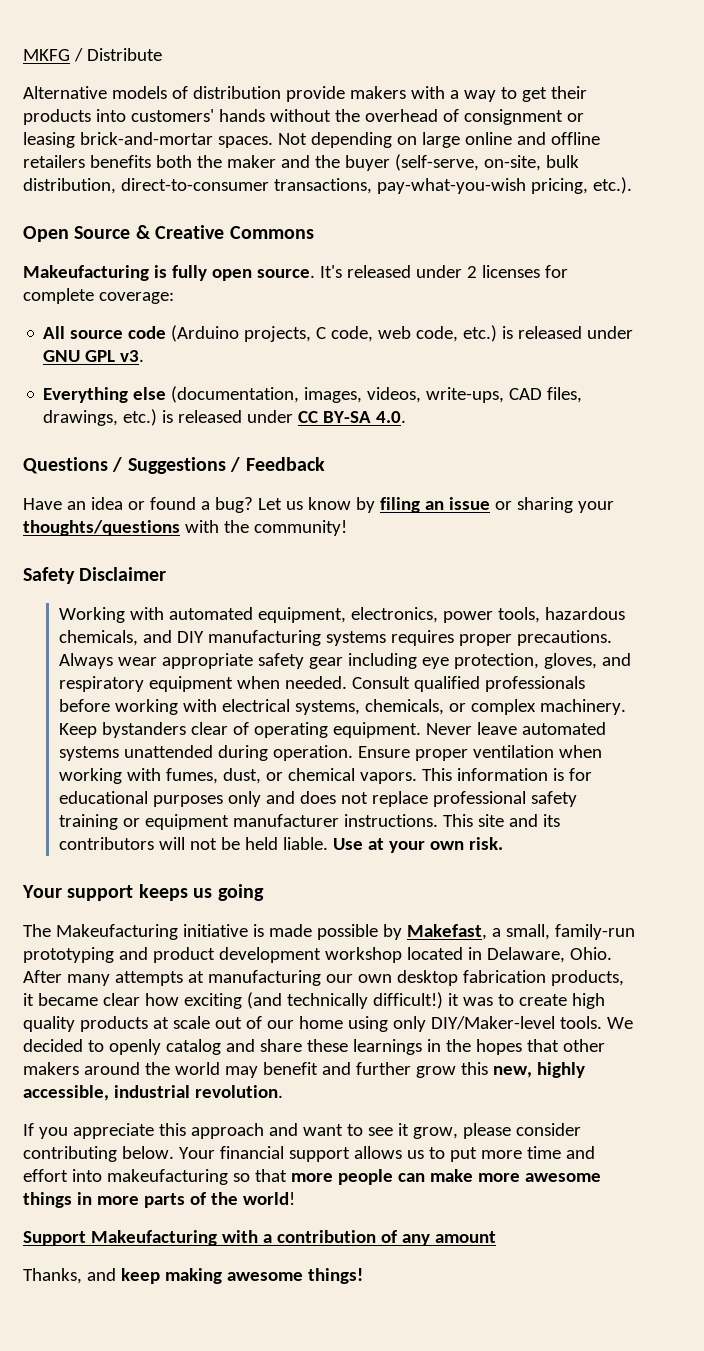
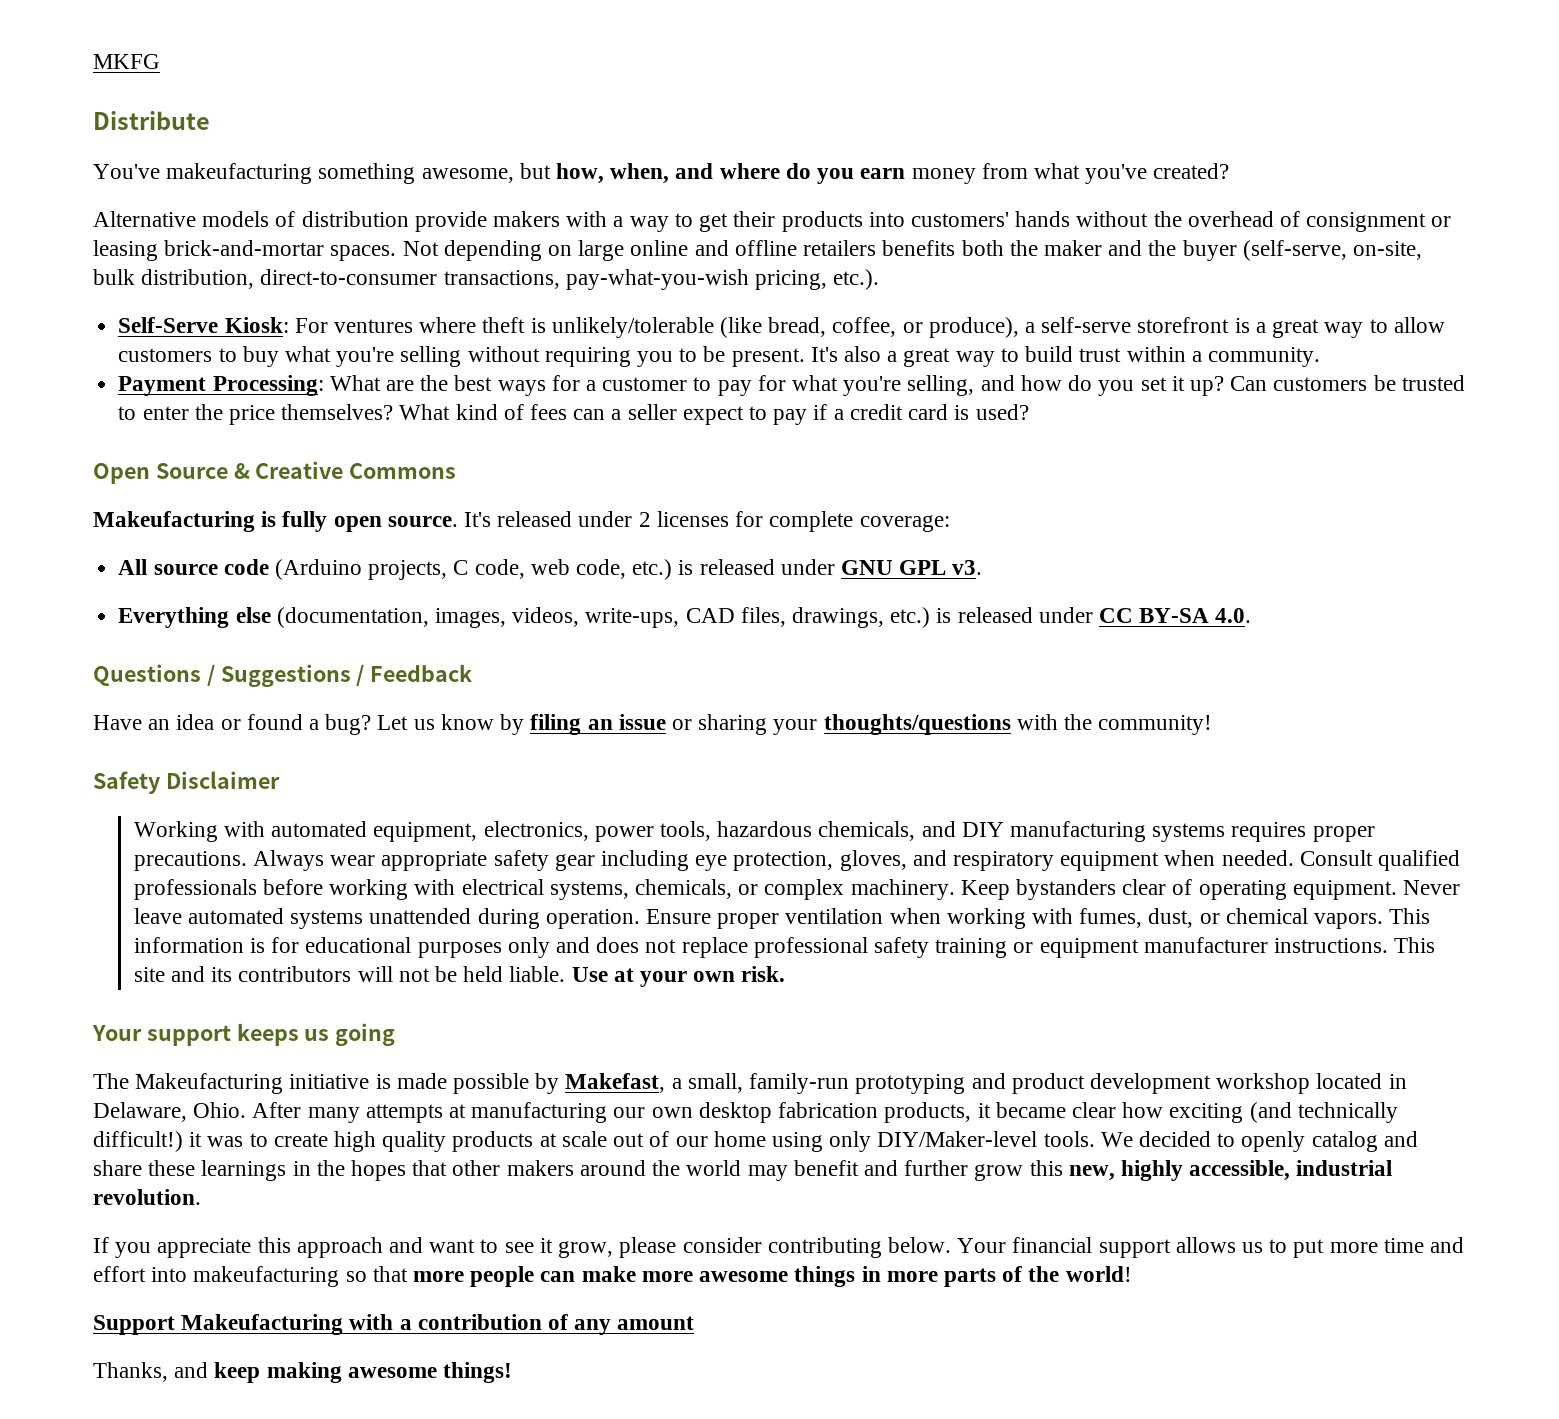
- MKFG / Distribute
+ MKFG
+ Distribute
+ You've makeufacturing something awesome, but how, when, and where do you earn money from what you've created?
+ Self-Serve Kiosk: For ventures where theft is unlikely/tolerable (like bread, coffee, or produce), a self-serve storefront is a great way to allow customers to buy what you're selling without requiring you to be present. It's also a great way to build trust within a community.
+ Payment Processing: What are the best ways for a customer to pay for what you're selling, and how do you set it up? Can customers be trusted to enter the price themselves? What kind of fees can a seller expect to pay if a credit card is used?

